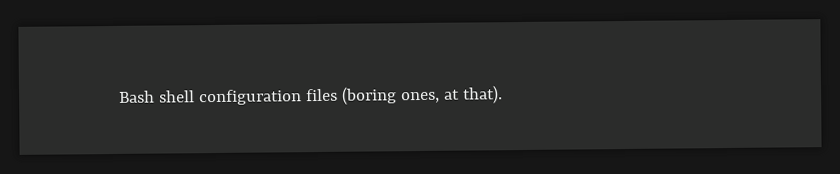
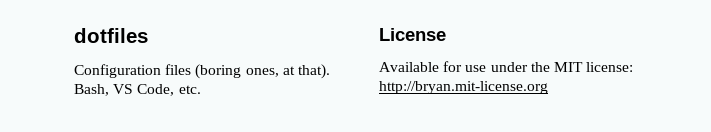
- Bash shell configuration files (boring ones, at that).
+ dotfiles
+ Configuration files (boring ones, at that).
+ Bash, VS Code, etc.
+ License
+ Available for use under the MIT license: http://bryan.mit-license.org

